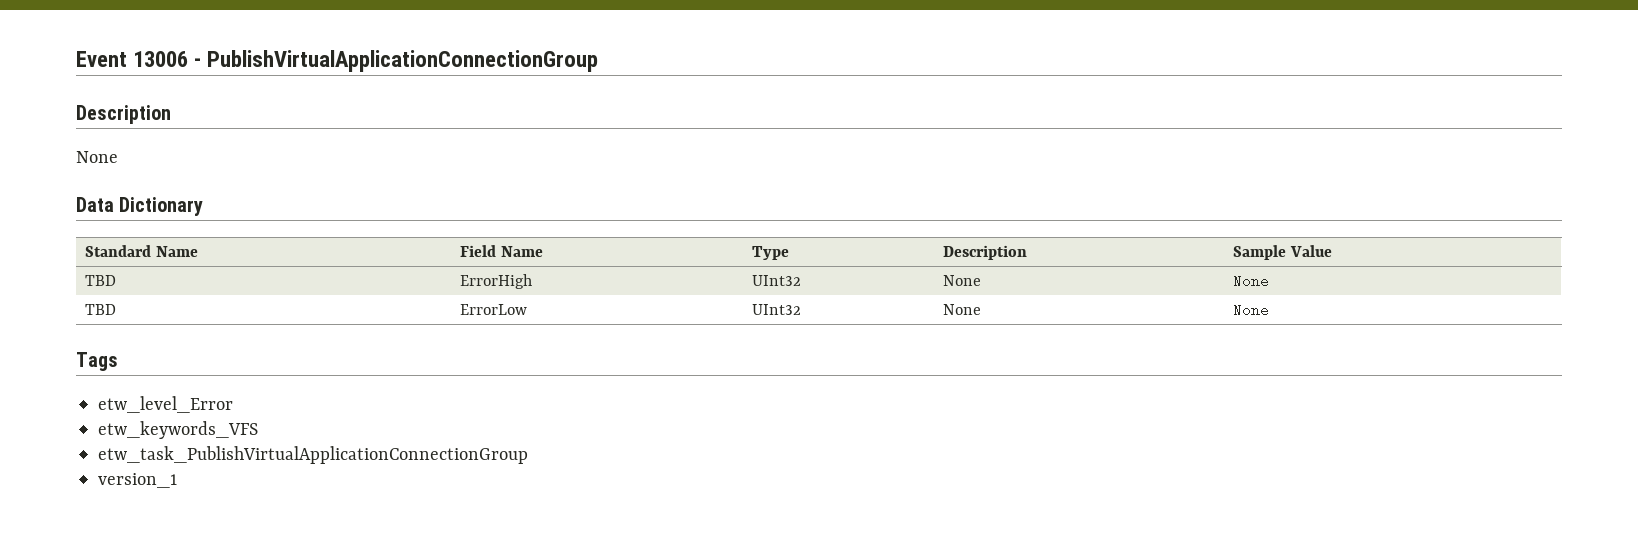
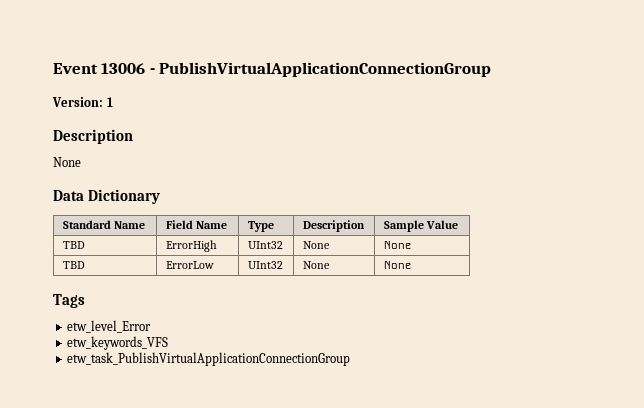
+ Version: 1
- version_1

